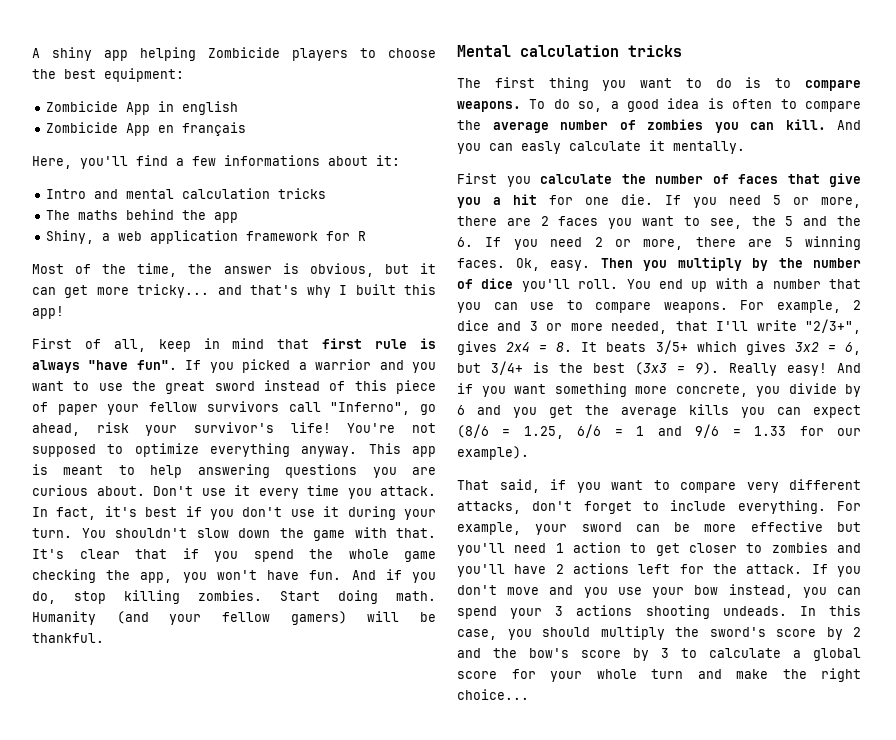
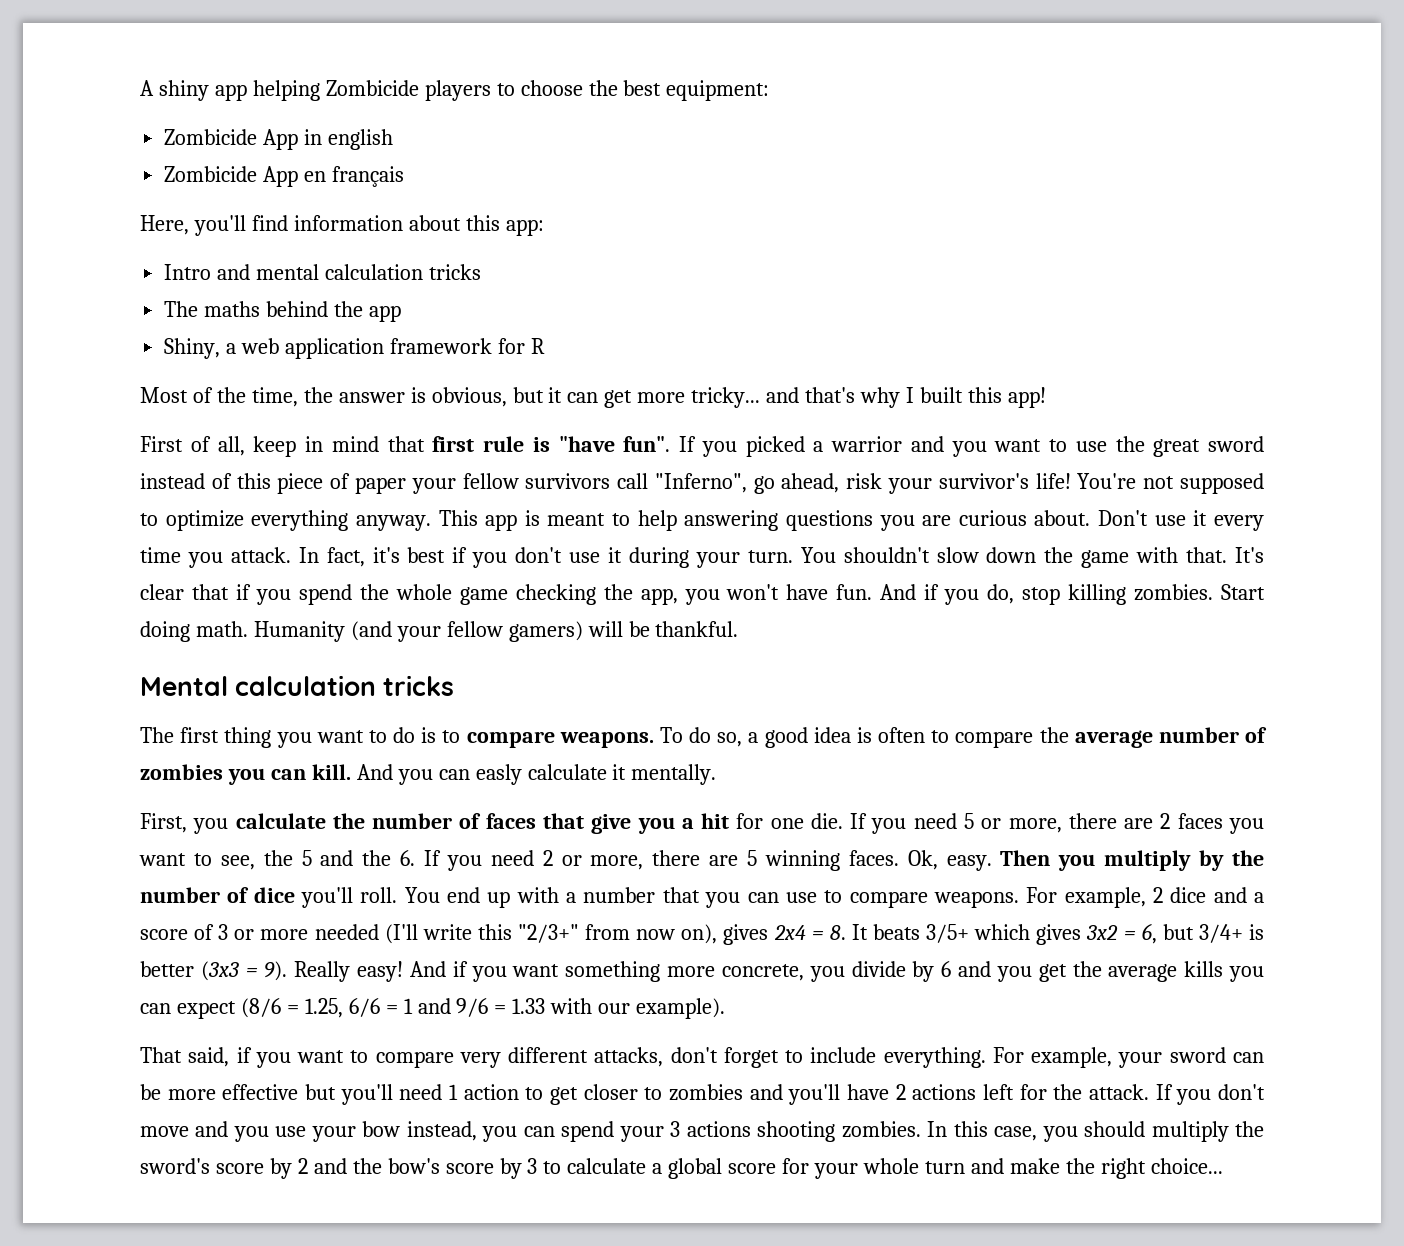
- Here, you'll find a few informations about it:
+ Here, you'll find information about this app:
- First of all, keep in mind that first rule is always "have fun".
+ First of all, keep in mind that first rule is "have fun".
- First you calculate the number of faces that give you a hit for one die.
+ First, you calculate the number of faces that give you a hit for one die.
- For example, 2 dice and 3 or more needed, that I'll write "2/3+", gives 2x4 = 8. It beats 3/5+ which gives 3x2 = 6, but 3/4+ is the best (3x3 = 9).
+ For example, 2 dice and a score of 3 or more needed (I'll write this "2/3+" from now on), gives 2x4 = 8. It beats 3/5+ which gives 3x2 = 6, but 3/4+ is better (3x3 = 9).
- And if you want something more concrete, you divide by 6 and you get the average kills you can expect (8/6 = 1.25, 6/6 = 1 and 9/6 = 1.33 for our example).
+ And if you want something more concrete, you divide by 6 and you get the average kills you can expect (8/6 = 1.25, 6/6 = 1 and 9/6 = 1.33 with our example).
- If you don't move and you use your bow instead, you can spend your 3 actions shooting undeads.
+ If you don't move and you use your bow instead, you can spend your 3 actions shooting zombies.

